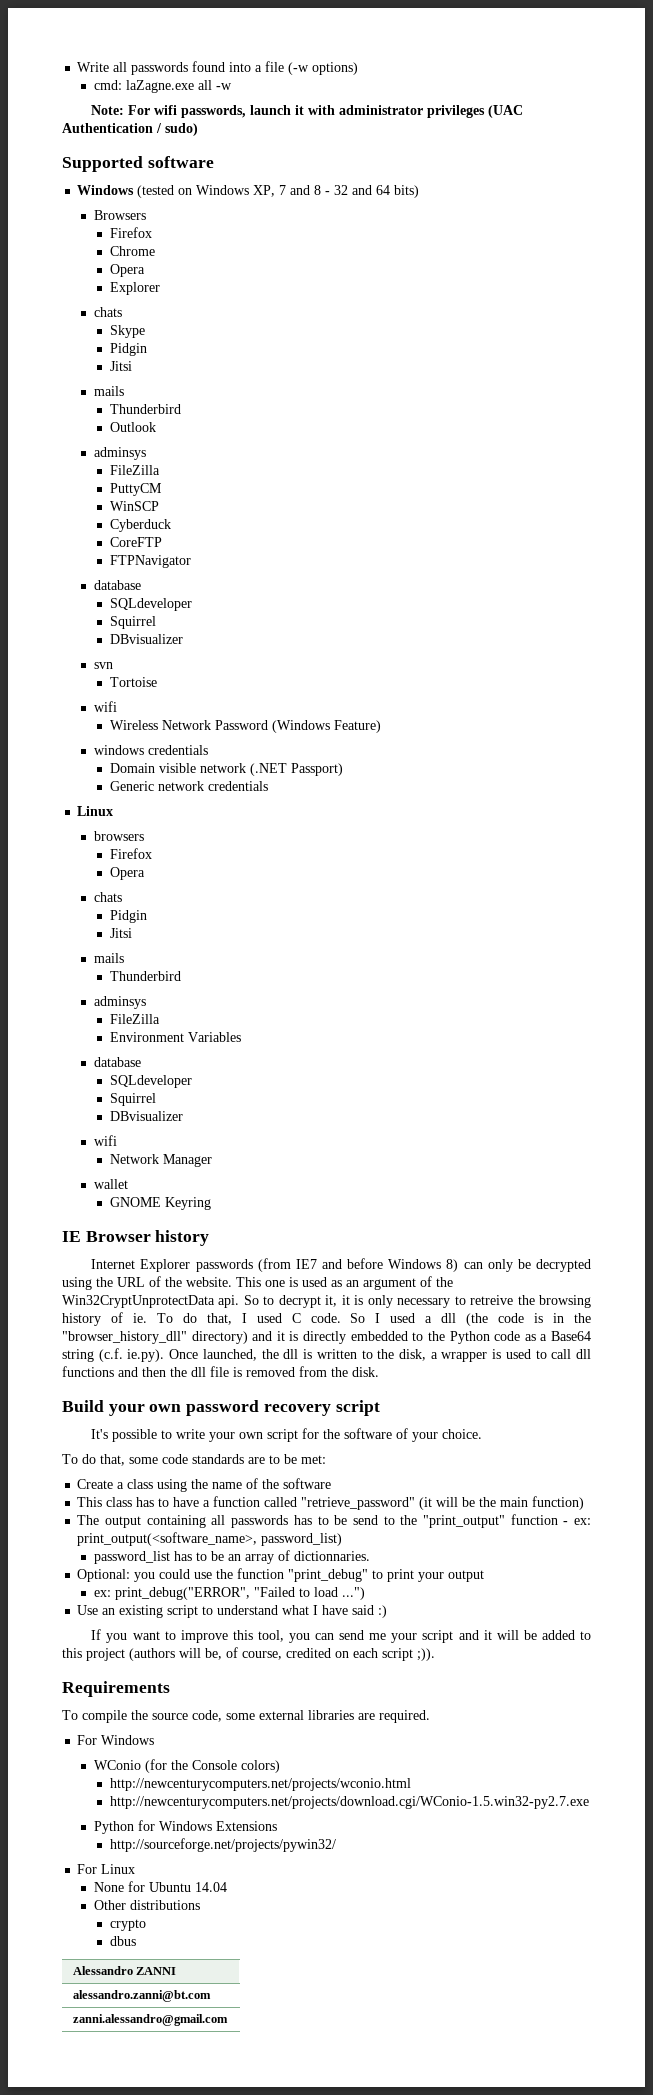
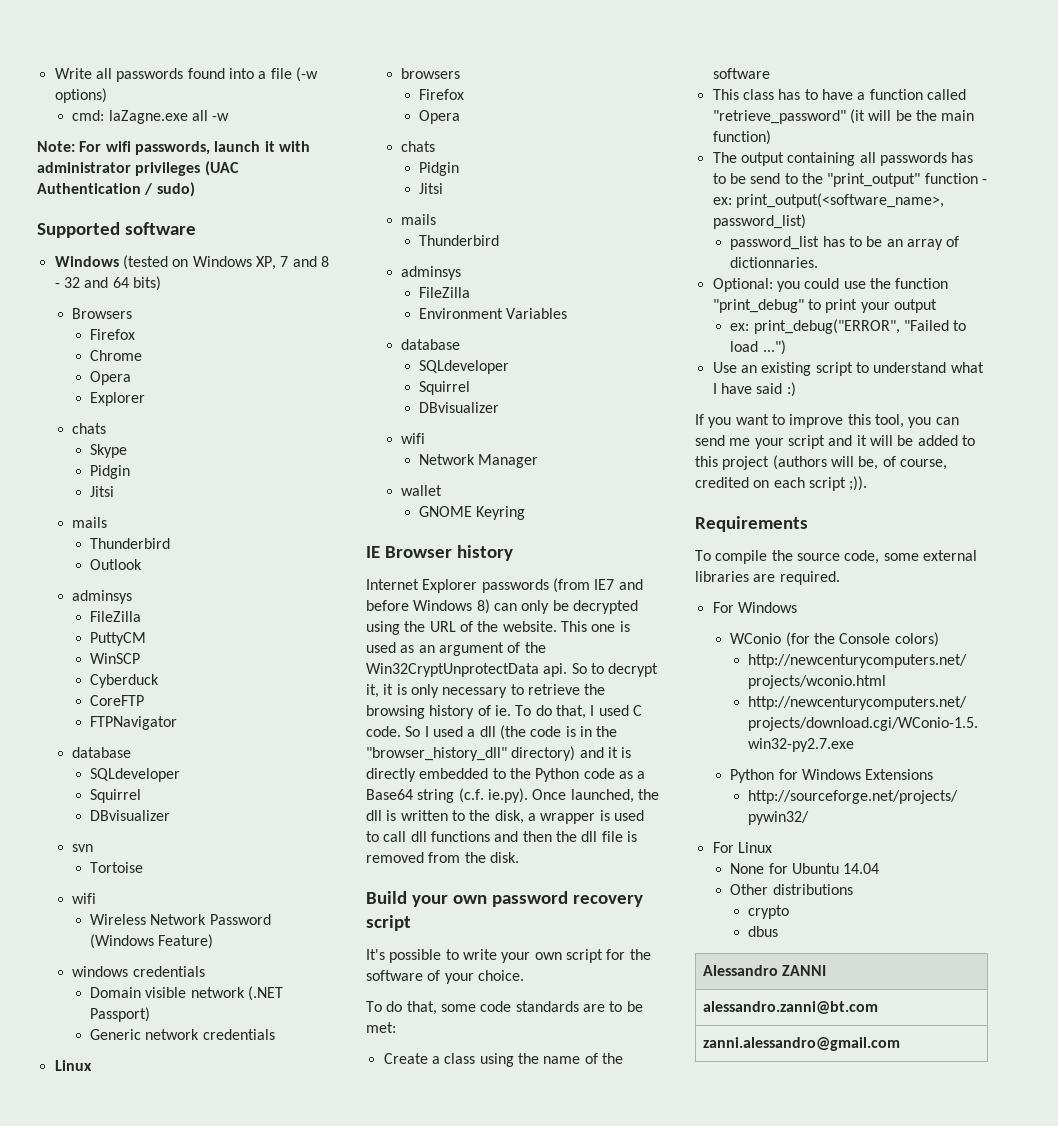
- So to decrypt it, it is only necessary to retreive the browsing history of ie. To do that, I used C code.
+ So to decrypt it, it is only necessary to retrieve the browsing history of ie. To do that, I used C code.

